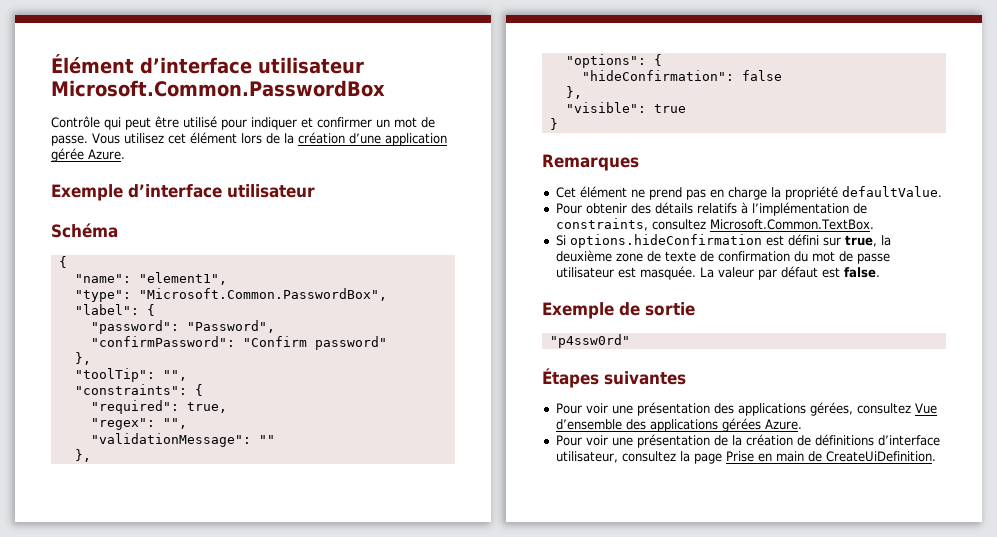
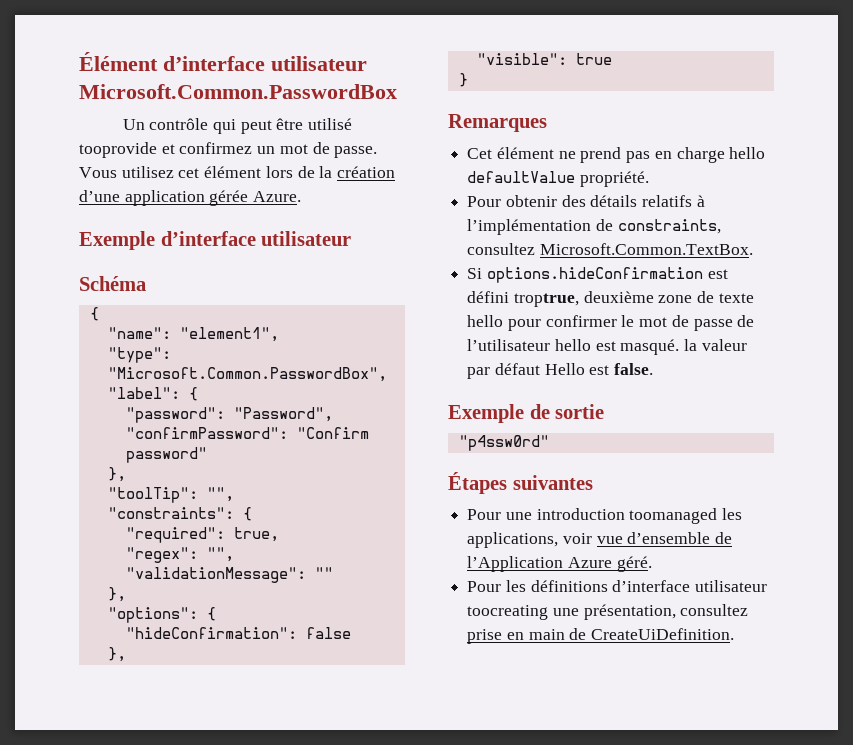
- Contrôle qui peut être utilisé pour indiquer et confirmer un mot de passe.
+ Un contrôle qui peut être utilisé tooprovide et confirmez un mot de passe.
- Cet élément ne prend pas en charge la propriété defaultValue.
+ Cet élément ne prend pas en charge hello defaultValue propriété.
- Si options.hideConfirmation est défini sur true, la deuxième zone de texte de confirmation du mot de passe utilisateur est masquée. La valeur par défaut est false.
+ Si options.hideConfirmation est défini troptrue, deuxième zone de texte hello pour confirmer le mot de passe de l’utilisateur hello est masqué. la valeur par défaut Hello est false.
- Pour voir une présentation des applications gérées, consultez Vue d’ensemble des applications gérées Azure.
- Pour voir une présentation de la création de définitions d’interface utilisateur, consultez la page Prise en main de CreateUiDefinition.
+ Pour une introduction toomanaged les applications, voir vue d’ensemble de l’Application Azure géré.
+ Pour les définitions d’interface utilisateur toocreating une présentation, consultez prise en main de CreateUiDefinition.

